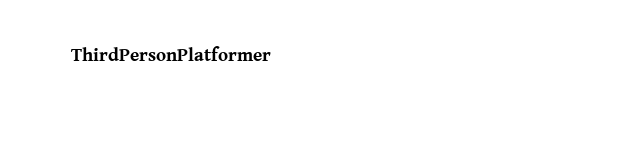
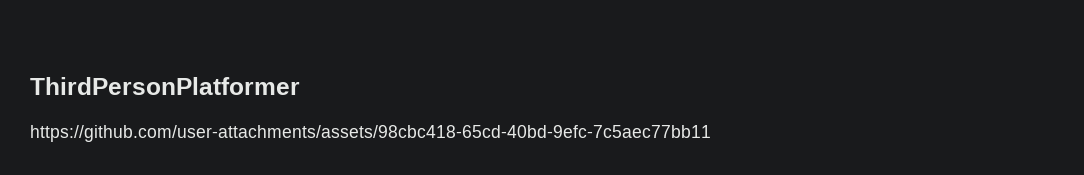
+ https://github.com/user-attachments/assets/98cbc418-65cd-40bd-9efc-7c5aec77bb11

